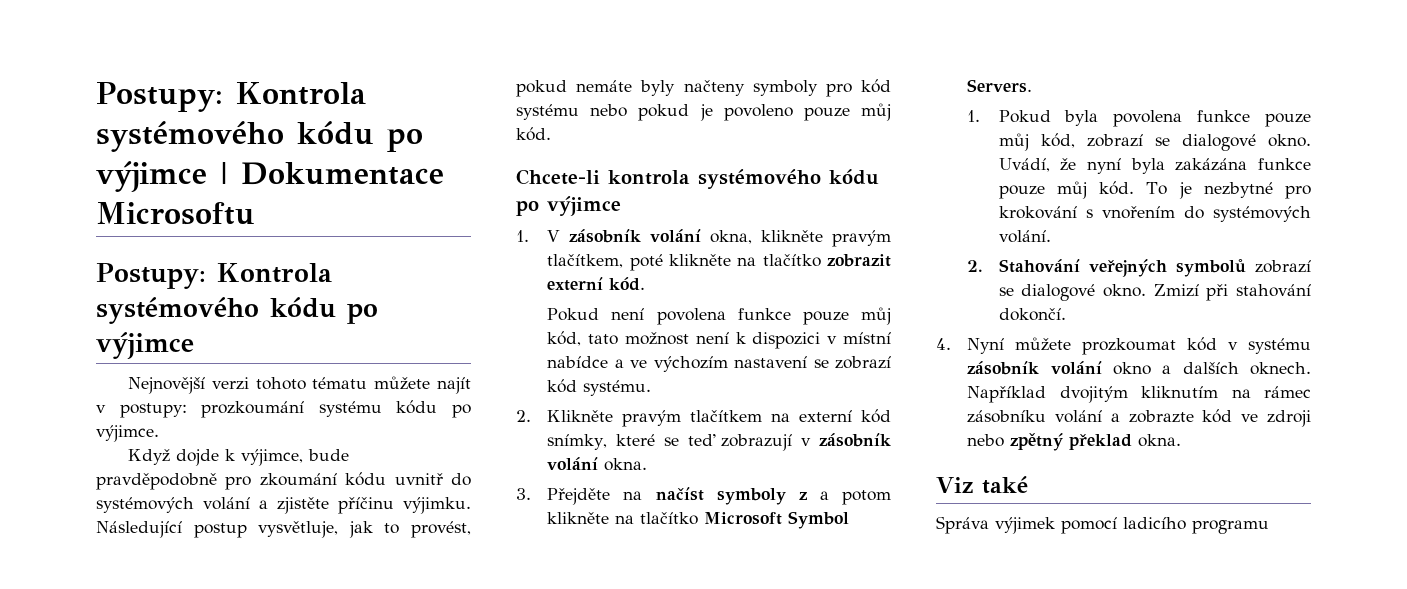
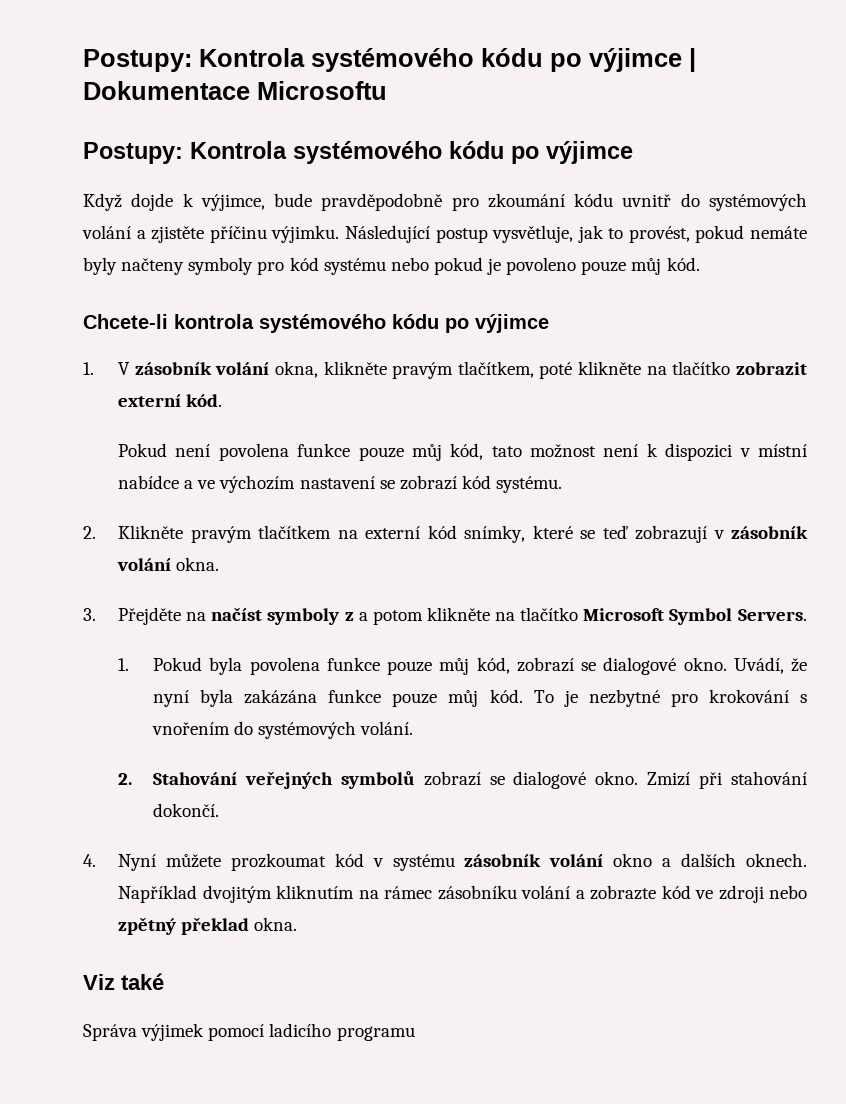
- Nejnovější verzi tohoto tématu můžete najít v postupy: prozkoumání systému kódu po výjimce.

